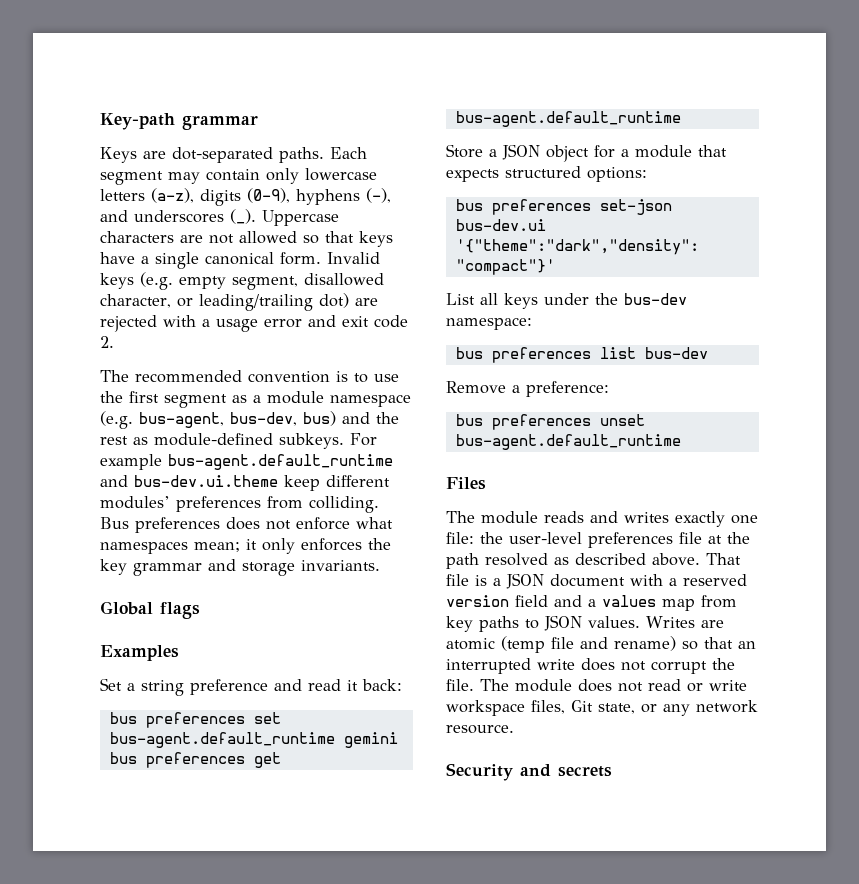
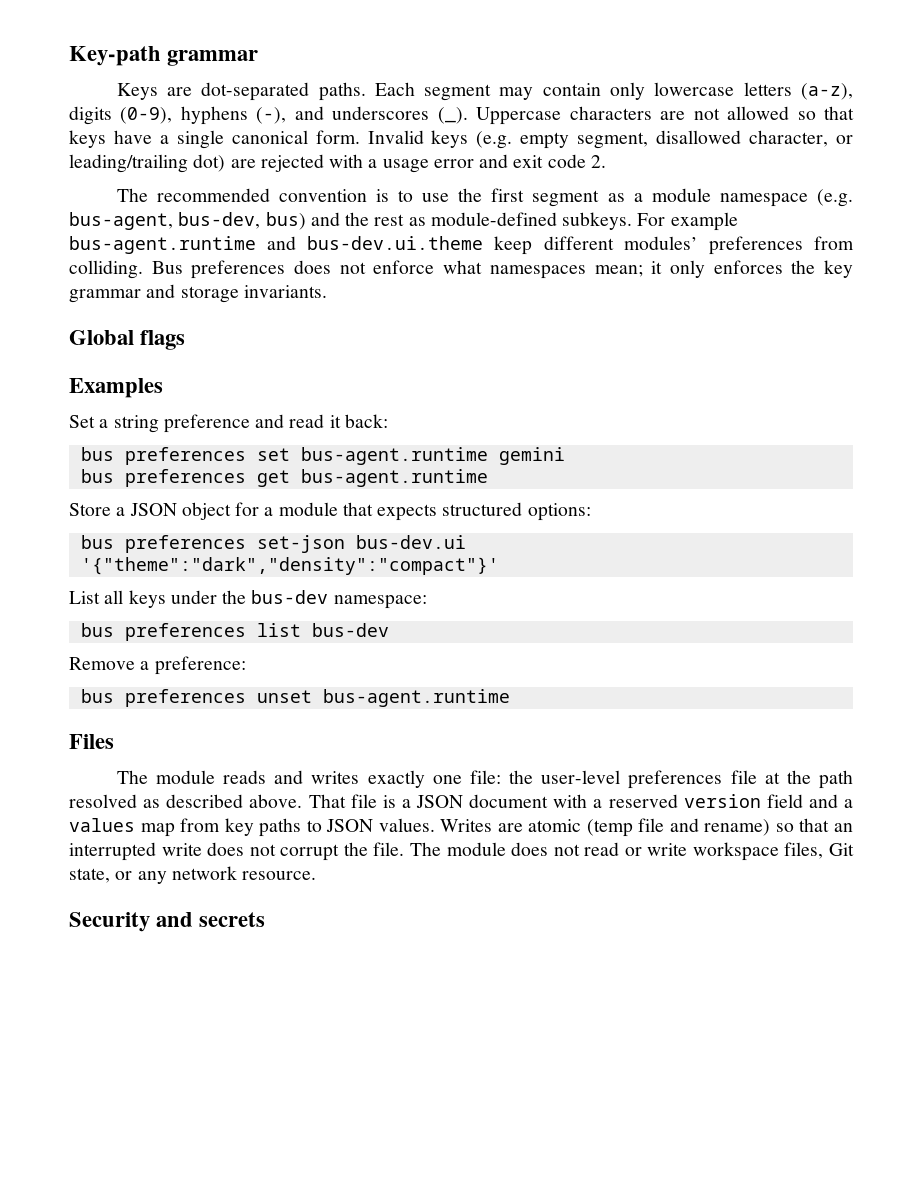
- For example bus-agent.default_runtime and bus-dev.ui.theme keep different modules’ preferences from colliding.
+ For example bus-agent.runtime and bus-dev.ui.theme keep different modules’ preferences from colliding.
- bus preferences set bus-agent.default_runtime gemini
+ bus preferences set bus-agent.runtime gemini
- bus preferences get bus-agent.default_runtime
+ bus preferences get bus-agent.runtime
- bus preferences unset bus-agent.default_runtime
+ bus preferences unset bus-agent.runtime

